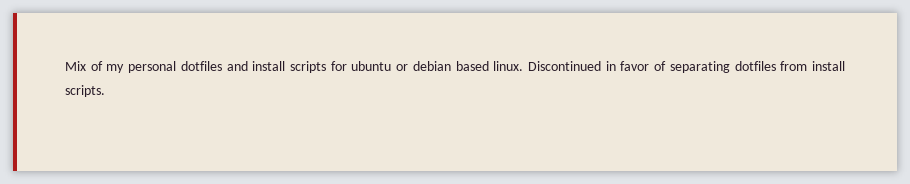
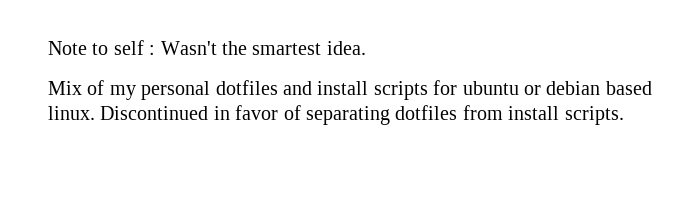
+ Note to self : Wasn't the smartest idea.

